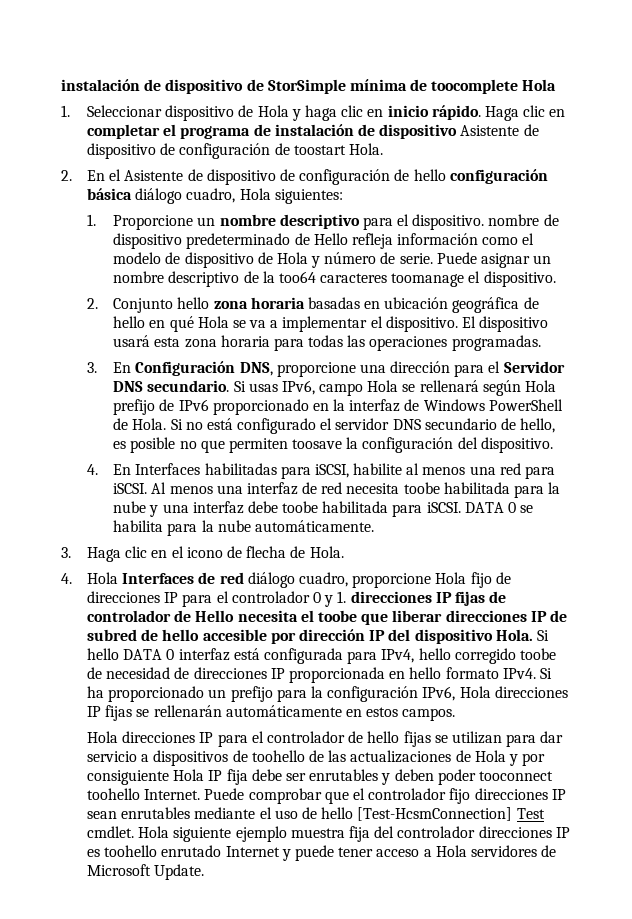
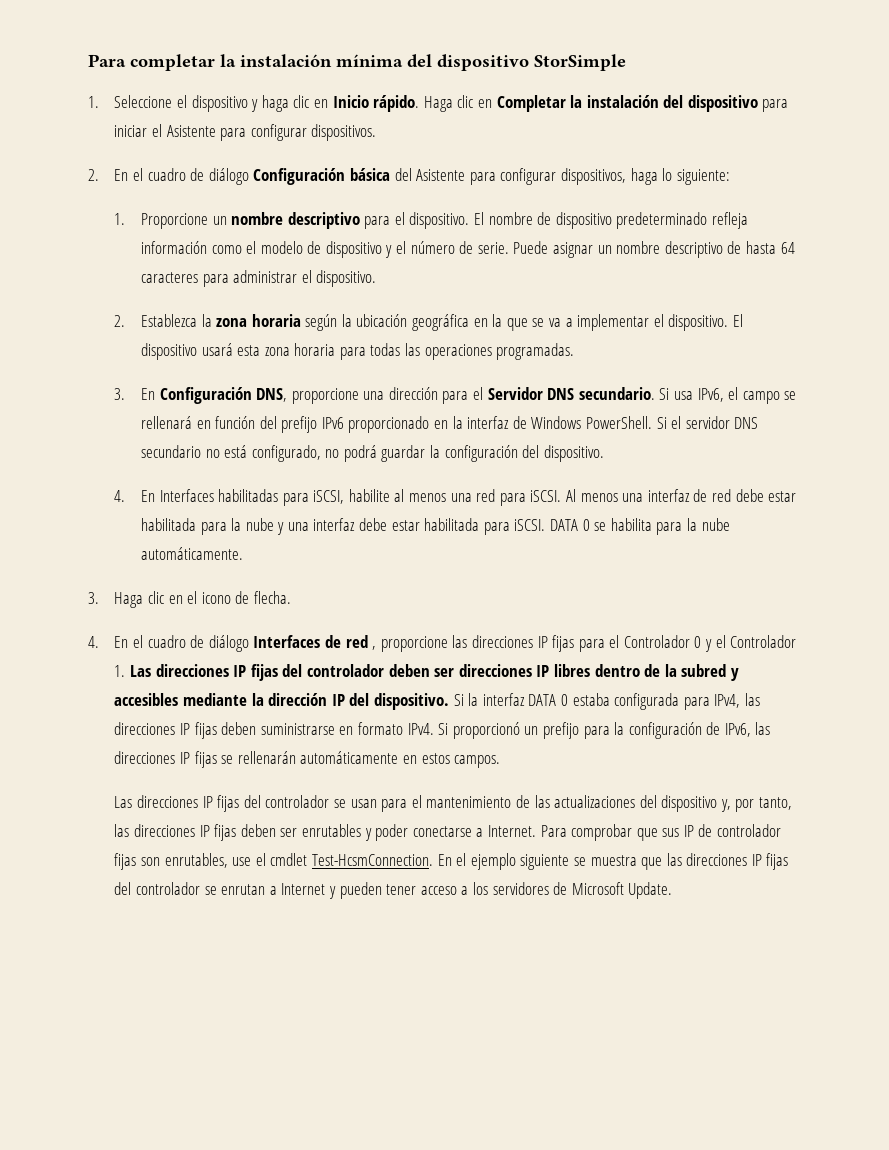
- instalación de dispositivo de StorSimple mínima de toocomplete Hola
- 1. Seleccionar dispositivo de Hola y haga clic en inicio rápido.
+ Para completar la instalación mínima del dispositivo StorSimple
+ 1. Seleccione el dispositivo y haga clic en Inicio rápido.
- Haga clic en completar el programa de instalación de dispositivo Asistente de dispositivo de configuración de toostart Hola.
- 2. En el Asistente de dispositivo de configuración de hello configuración básica diálogo cuadro, Hola siguientes:
+ Haga clic en Completar la instalación del dispositivo para iniciar el Asistente para configurar dispositivos.
+ 2. En el cuadro de diálogo Configuración básica del Asistente para configurar dispositivos, haga lo siguiente:
- 1. Proporcione un nombre descriptivo para el dispositivo. nombre de dispositivo predeterminado de Hello refleja información como el modelo de dispositivo de Hola y número de serie.
+ 1. Proporcione un nombre descriptivo para el dispositivo. El nombre de dispositivo predeterminado refleja información como el modelo de dispositivo y el número de serie.
- Puede asignar un nombre descriptivo de la too64 caracteres toomanage el dispositivo.
- 2. Conjunto hello zona horaria basadas en ubicación geográfica de hello en qué Hola se va a implementar el dispositivo.
+ Puede asignar un nombre descriptivo de hasta 64 caracteres para administrar el dispositivo.
+ 2. Establezca la zona horaria según la ubicación geográfica en la que se va a implementar el dispositivo.
- Si usas IPv6, campo Hola se rellenará según Hola prefijo de IPv6 proporcionado en la interfaz de Windows PowerShell de Hola. Si no está configurado el servidor DNS secundario de hello, es posible no que permiten toosave la configuración del dispositivo.
+ Si usa IPv6, el campo se rellenará en función del prefijo IPv6 proporcionado en la interfaz de Windows PowerShell. Si el servidor DNS secundario no está configurado, no podrá guardar la configuración del dispositivo.
- Al menos una interfaz de red necesita toobe habilitada para la nube y una interfaz debe toobe habilitada para iSCSI.
+ Al menos una interfaz de red debe estar habilitada para la nube y una interfaz debe estar habilitada para iSCSI.
- 3. Haga clic en el icono de flecha de Hola.
- 4. Hola Interfaces de red diálogo cuadro, proporcione Hola fijo de direcciones IP para el controlador 0 y 1. direcciones IP fijas de controlador de Hello necesita el toobe que liberar direcciones IP de subred de hello accesible por dirección IP del dispositivo Hola. Si hello DATA 0 interfaz está configurada para IPv4, hello corregido toobe de necesidad de direcciones IP proporcionada en hello formato IPv4.
+ 3. Haga clic en el icono de flecha.
+ 4. En el cuadro de diálogo Interfaces de red , proporcione las direcciones IP fijas para el Controlador 0 y el Controlador 1. Las direcciones IP fijas del controlador deben ser direcciones IP libres dentro de la subred y accesibles mediante la dirección IP del dispositivo. Si la interfaz DATA 0 estaba configurada para IPv4, las direcciones IP fijas deben suministrarse en formato IPv4.
- Si ha proporcionado un prefijo para la configuración IPv6, Hola direcciones IP fijas se rellenarán automáticamente en estos campos.
+ Si proporcionó un prefijo para la configuración de IPv6, las direcciones IP fijas se rellenarán automáticamente en estos campos.
- Hola direcciones IP para el controlador de hello fijas se utilizan para dar servicio a dispositivos de toohello de las actualizaciones de Hola y por consiguiente Hola IP fija debe ser enrutables y deben poder tooconnect toohello Internet. Puede comprobar que el controlador fijo direcciones IP sean enrutables mediante el uso de hello [Test-HcsmConnection] Test cmdlet. Hola siguiente ejemplo muestra fija del controlador direcciones IP es toohello enrutado Internet y puede tener acceso a Hola servidores de Microsoft Update.
+ Las direcciones IP fijas del controlador se usan para el mantenimiento de las actualizaciones del dispositivo y, por tanto, las direcciones IP fijas deben ser enrutables y poder conectarse a Internet. Para comprobar que sus IP de controlador fijas son enrutables, use el cmdlet Test-HcsmConnection. En el ejemplo siguiente se muestra que las direcciones IP fijas del controlador se enrutan a Internet y pueden tener acceso a los servidores de Microsoft Update.

